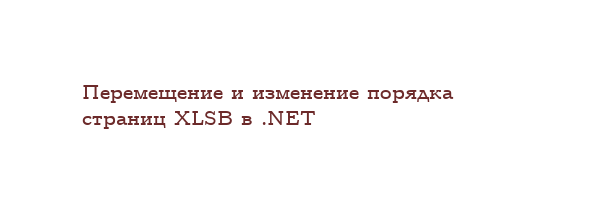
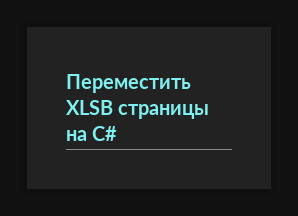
- Перемещение и изменение порядка страниц XLSB в .NET
+ Переместить XLSB страницы на C#

